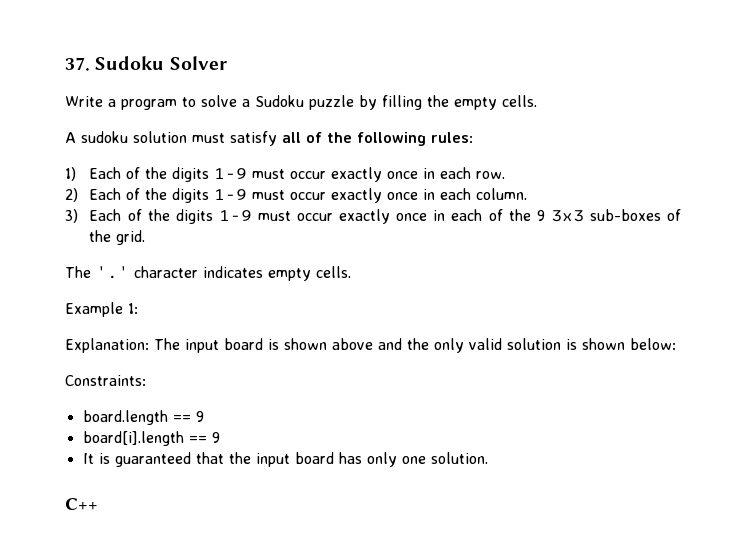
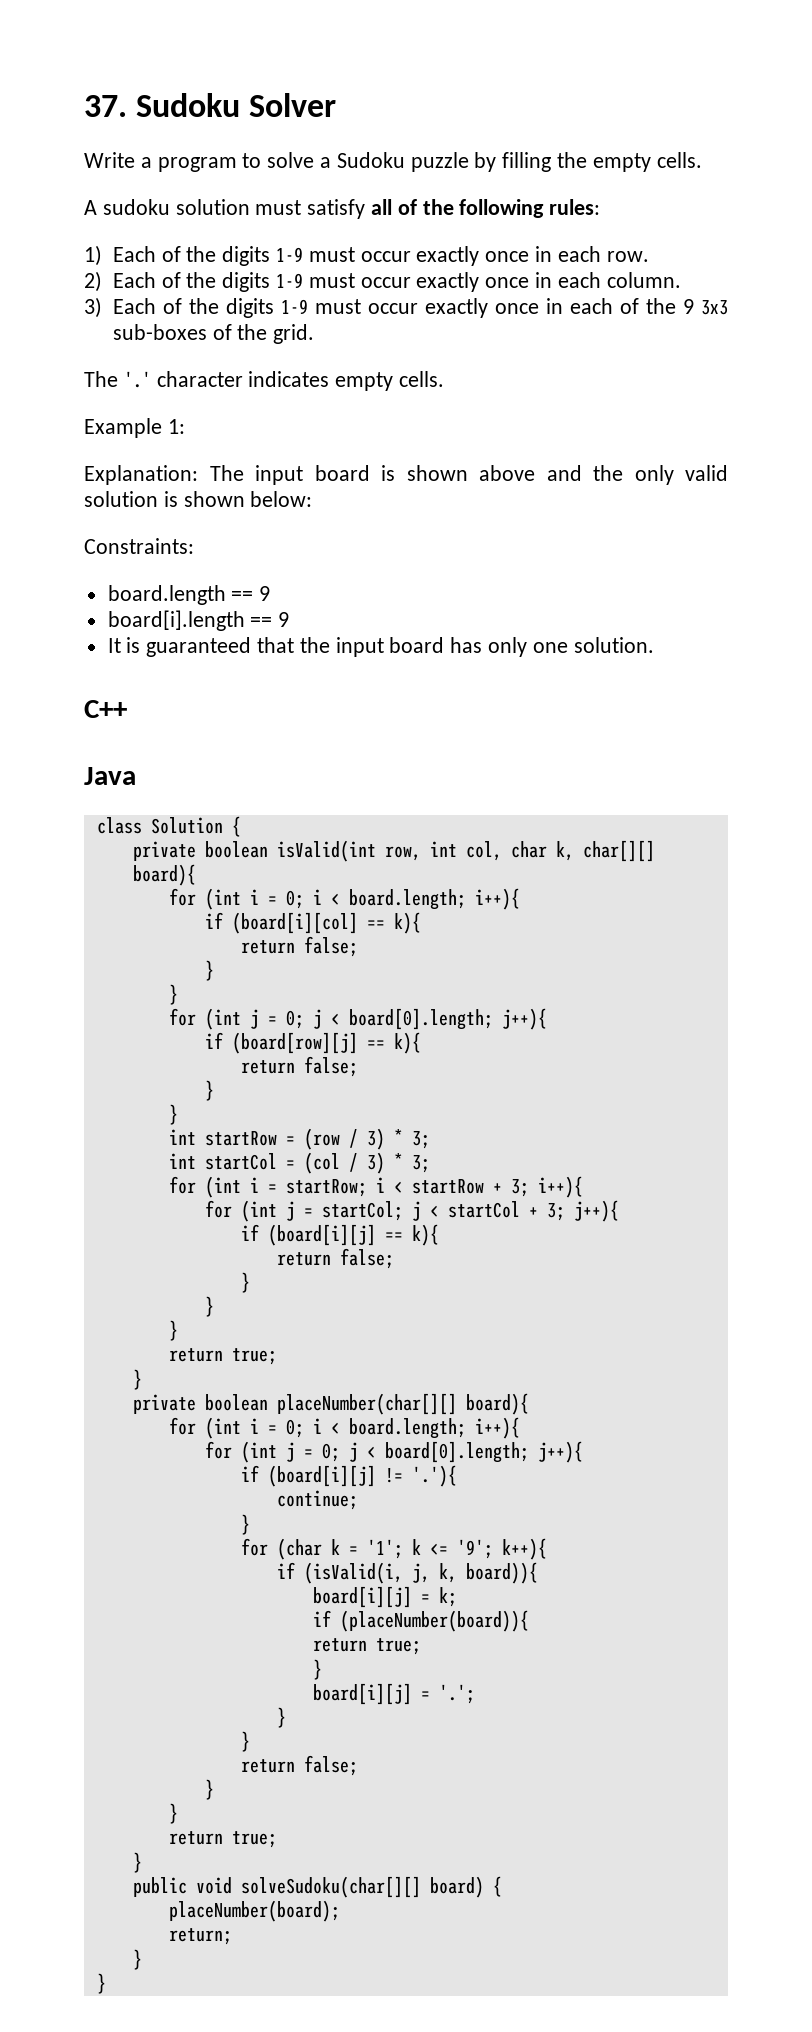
+ Java
+ class Solution {
+ private boolean isValid(int row, int col, char k, char[][] board){
+ for (int i = 0; i < board.length; i++){
+ if (board[i][col] == k){
+ return false;
+ }
+ }
+ for (int j = 0; j < board[0].length; j++){
+ if (board[row][j] == k){
+ return false;
+ }
+ }
+ int startRow = (row / 3) * 3;
+ int startCol = (col / 3) * 3;
+ for (int i = startRow; i < startRow + 3; i++){
+ for (int j = startCol; j < startCol + 3; j++){
+ if (board[i][j] == k){
+ return false;
+ }
+ }
+ }
+ return true;
+ }
+ private boolean placeNumber(char[][] board){
+ for (int i = 0; i < board.length; i++){
+ for (int j = 0; j < board[0].length; j++){
+ if (board[i][j] != '.'){
+ continue;
+ }
+ for (char k = '1'; k <= '9'; k++){
+ if (isValid(i, j, k, board)){
+ board[i][j] = k;
+ if (placeNumber(board)){
+ return true;
+ }
+ board[i][j] = '.';
+ }
+ }
+ return false;
+ }
+ }
+ return true;
+ }
+ public void solveSudoku(char[][] board) {
+ placeNumber(board);
+ return;
+ }
+ }

